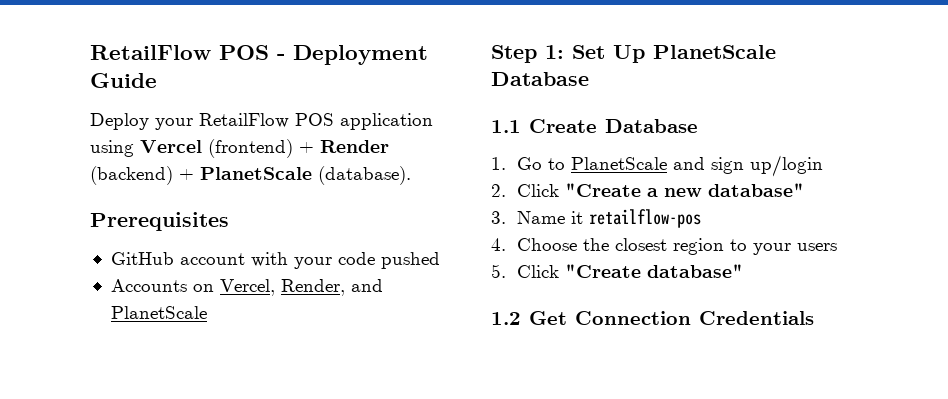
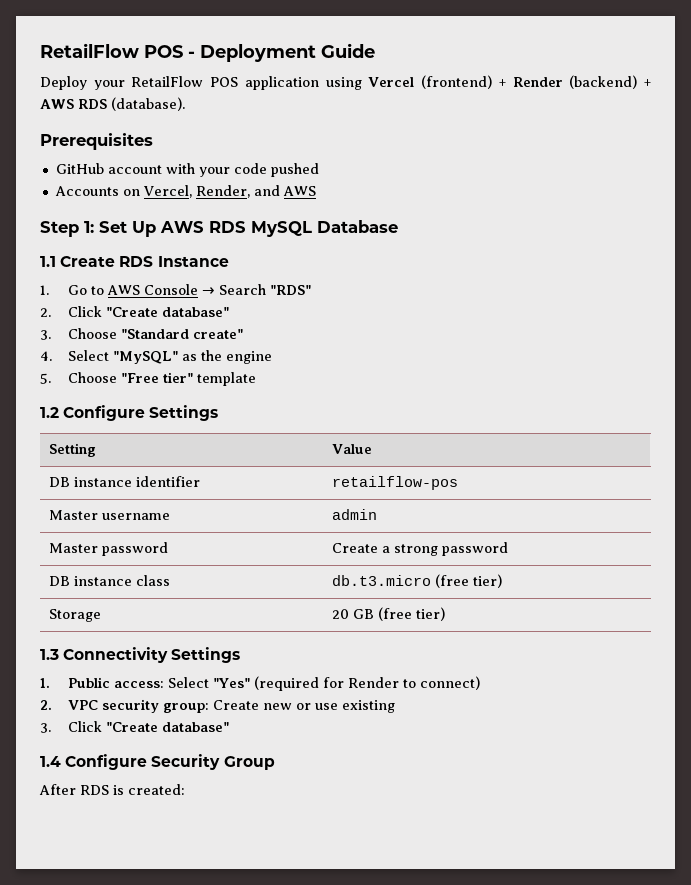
- Deploy your RetailFlow POS application using Vercel (frontend) + Render (backend) + PlanetScale (database).
+ Deploy your RetailFlow POS application using Vercel (frontend) + Render (backend) + AWS RDS (database).
- Accounts on Vercel, Render, and PlanetScale
+ Accounts on Vercel, Render, and AWS
- Step 1: Set Up PlanetScale Database
+ Step 1: Set Up AWS RDS MySQL Database
- 1.1 Create Database
+ 1.1 Create RDS Instance
- 1. Go to PlanetScale and sign up/login
- 2. Click "Create a new database"
- 3. Name it retailflow-pos
- 4. Choose the closest region to your users
- 5. Click "Create database"
- 1.2 Get Connection Credentials
+ 1. Go to AWS Console → Search "RDS"
+ 2. Click "Create database"
+ 3. Choose "Standard create"
+ 4. Select "MySQL" as the engine
+ 5. Choose "Free tier" template
+ 1.2 Configure Settings
+ Setting | Value
+ DB instance identifier | retailflow-pos
+ Master username | admin
+ Master password | Create a strong password
+ DB instance class | db.t3.micro (free tier)
+ Storage | 20 GB (free tier)
+ 1.3 Connectivity Settings
+ 1. Public access: Select "Yes" (required for Render to connect)
+ 2. VPC security group: Create new or use existing
+ 3. Click "Create database"
+ 1.4 Configure Security Group
+ After RDS is created:

